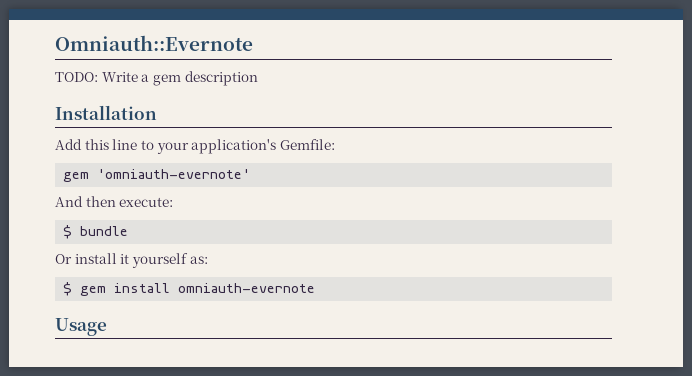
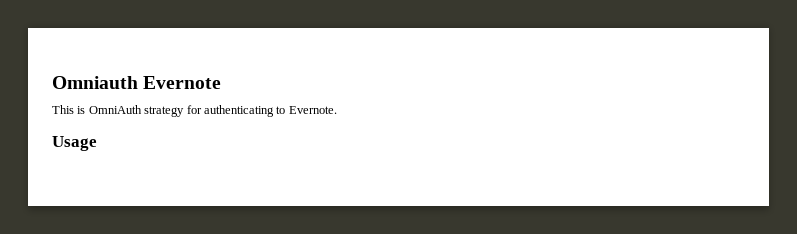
- Omniauth::Evernote
- TODO: Write a gem description
- Installation
- Add this line to your application's Gemfile:
- gem 'omniauth-evernote'
- And then execute:
- $ bundle
- Or install it yourself as:
- $ gem install omniauth-evernote
+ Omniauth Evernote
+ This is OmniAuth strategy for authenticating to Evernote.

